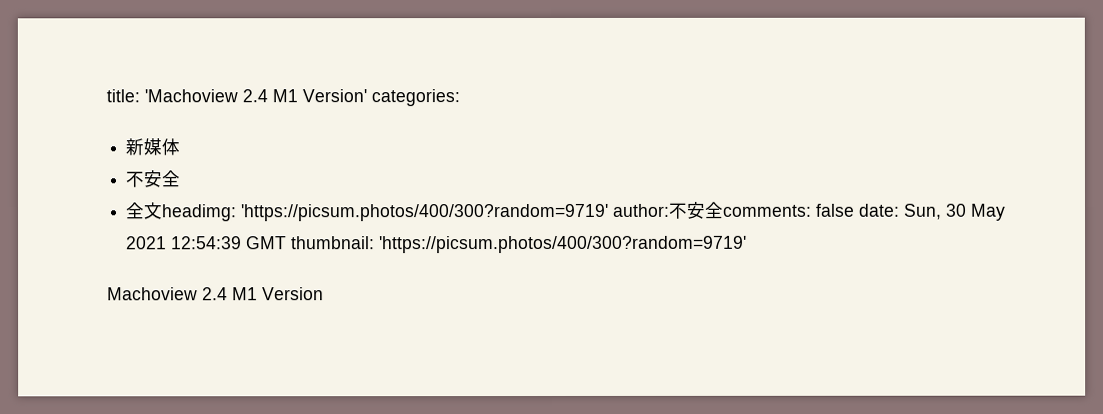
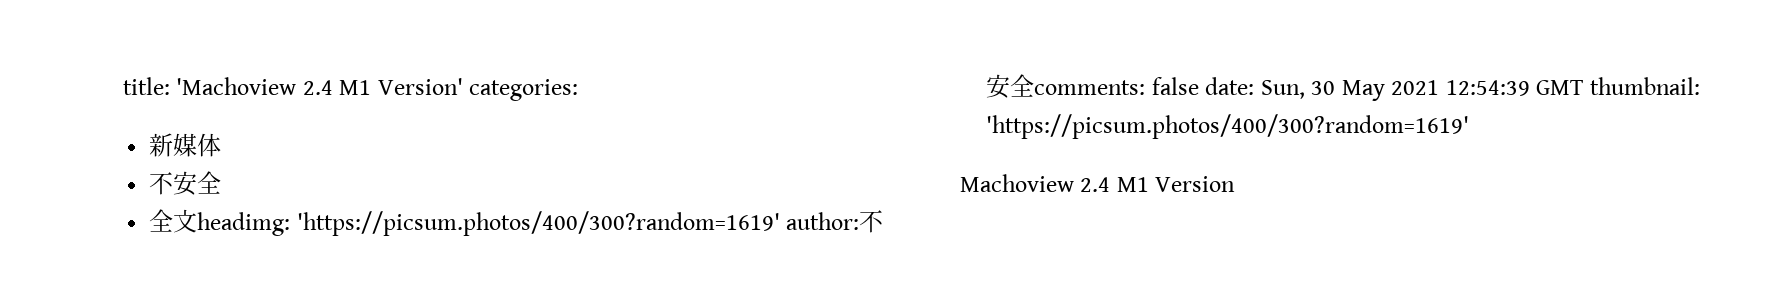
- 全文headimg: 'https://picsum.photos/400/300?random=9719' author:不安全comments: false date: Sun, 30 May 2021 12:54:39 GMT thumbnail: 'https://picsum.photos/400/300?random=9719'
+ 全文headimg: 'https://picsum.photos/400/300?random=1619' author:不安全comments: false date: Sun, 30 May 2021 12:54:39 GMT thumbnail: 'https://picsum.photos/400/300?random=1619'

